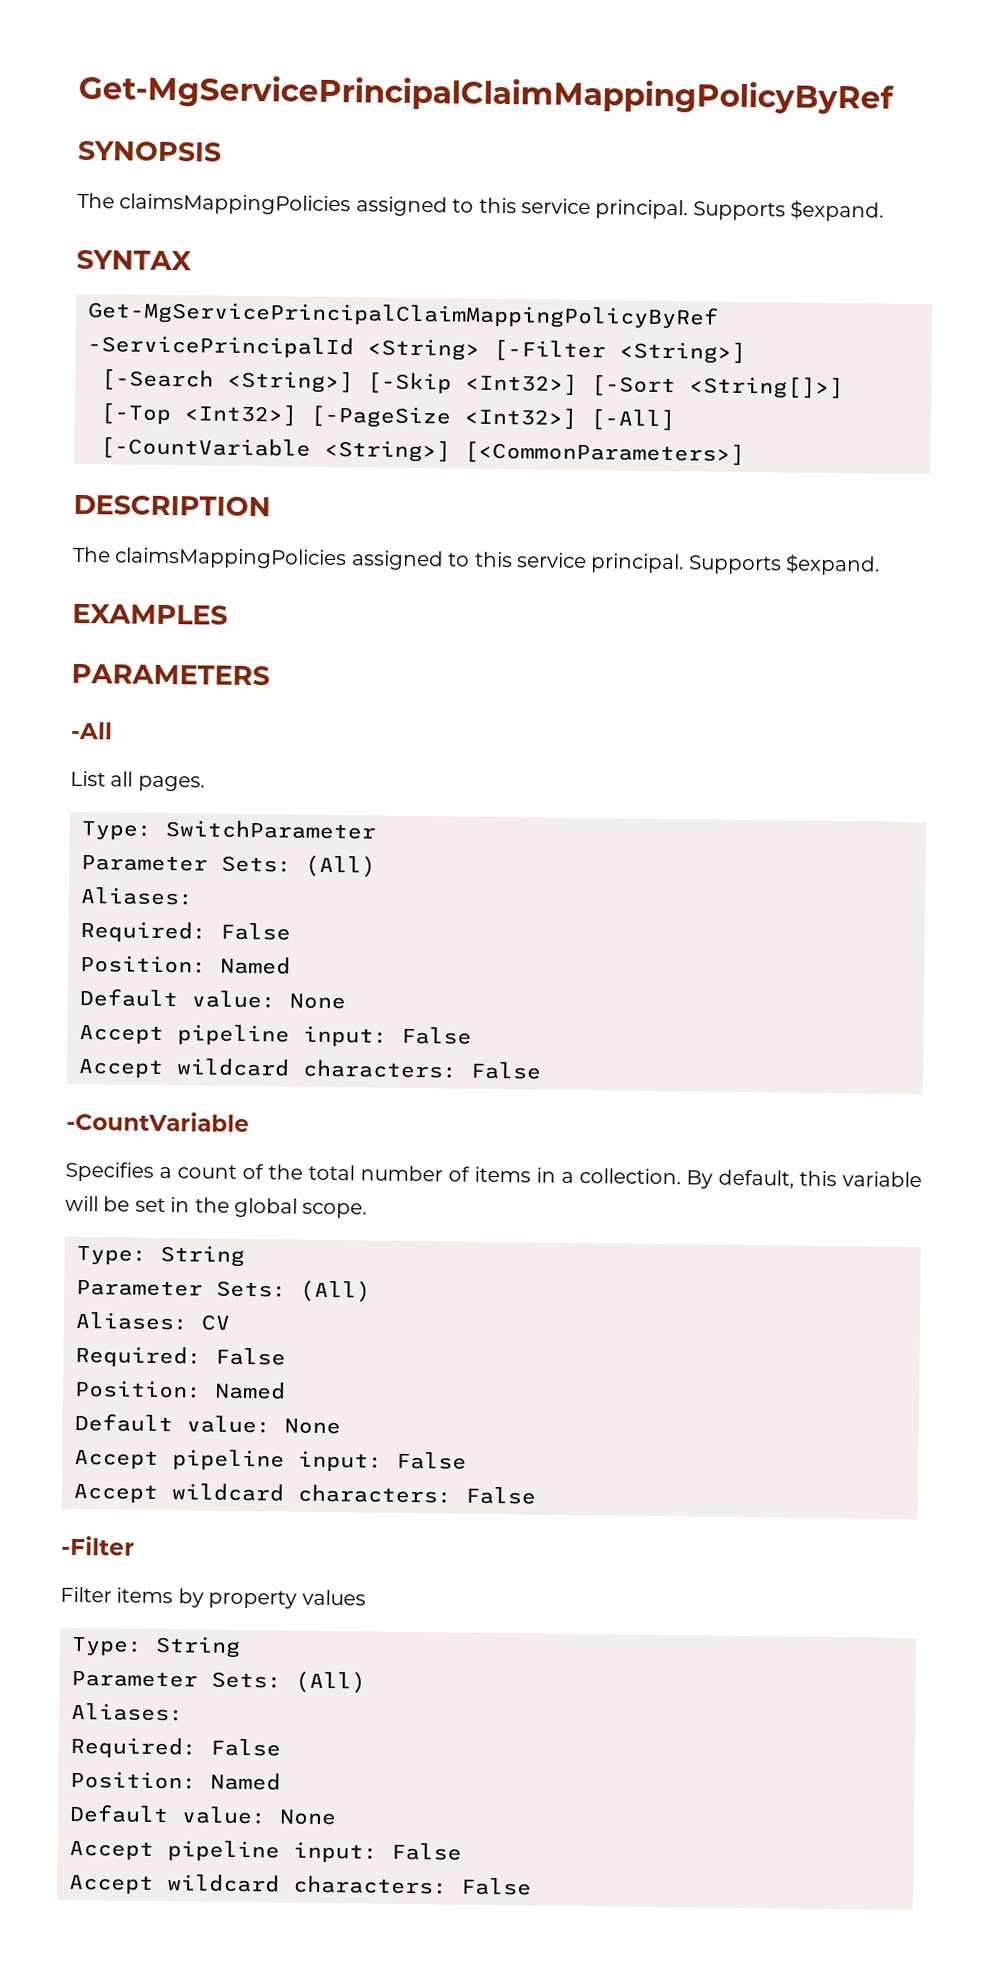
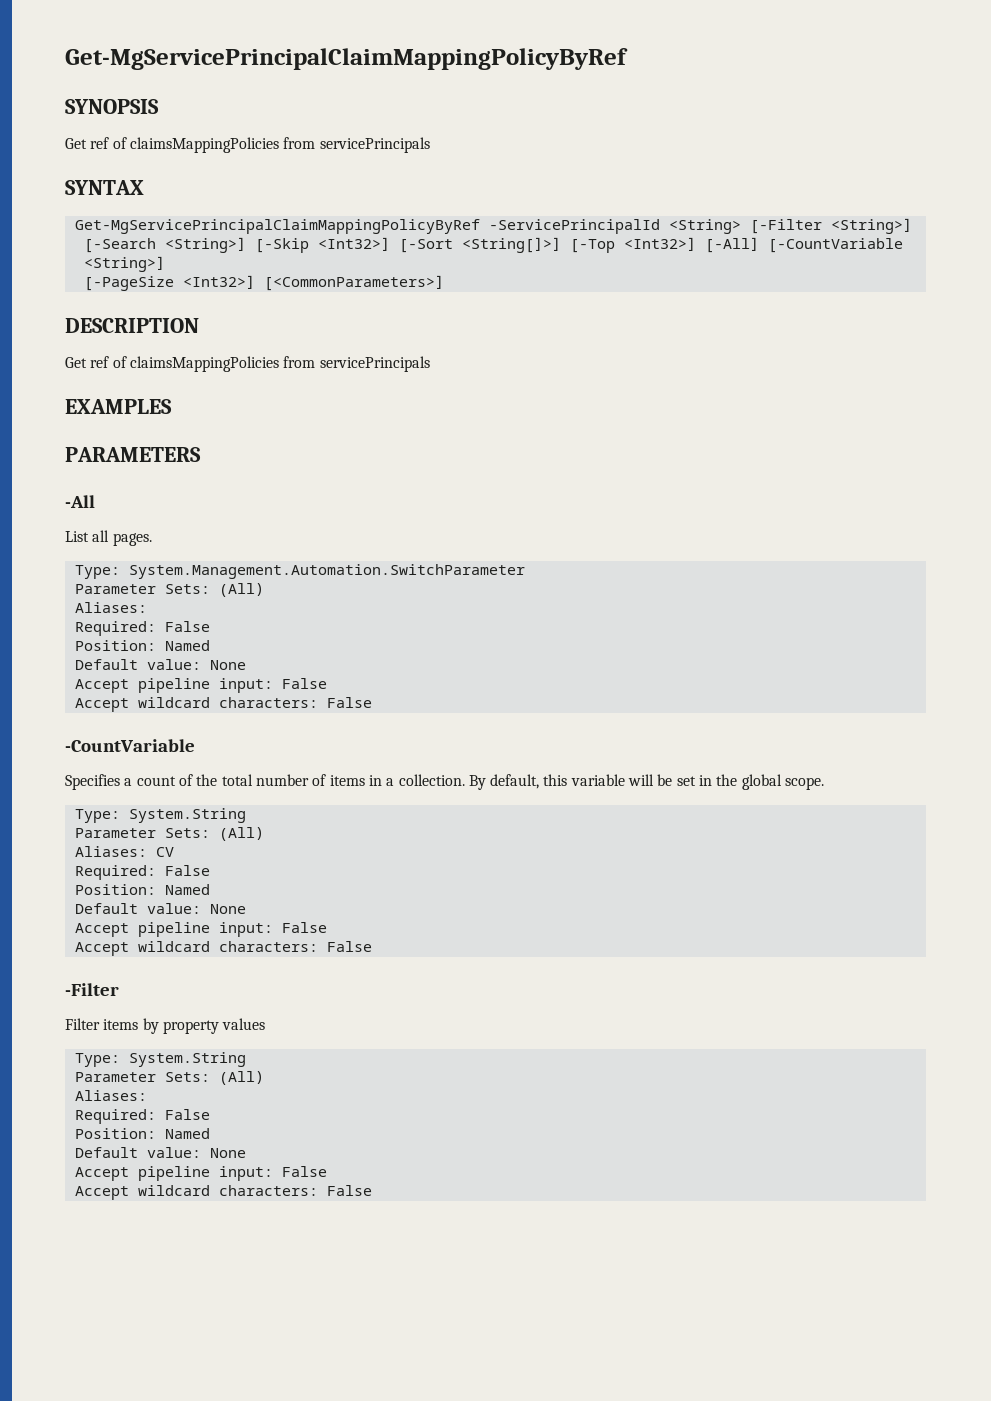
  SYNOPSIS
- The claimsMappingPolicies assigned to this service principal. Supports $expand.
+ Get ref of claimsMappingPolicies from servicePrincipals
- [-Search <String>] [-Skip <Int32>] [-Sort <String[]>] [-Top <Int32>] [-PageSize <Int32>] [-All]
- [-CountVariable <String>] [<CommonParameters>]
+ [-Search <String>] [-Skip <Int32>] [-Sort <String[]>] [-Top <Int32>] [-All] [-CountVariable <String>]
+ [-PageSize <Int32>] [<CommonParameters>]
  DESCRIPTION
- The claimsMappingPolicies assigned to this service principal. Supports $expand.
+ Get ref of claimsMappingPolicies from servicePrincipals
- Type: SwitchParameter
+ Type: System.Management.Automation.SwitchParameter
  By default, this variable will be set in the global scope.
- Type: String
+ Type: System.String
  Filter items by property values
- Type: String
+ Type: System.String

